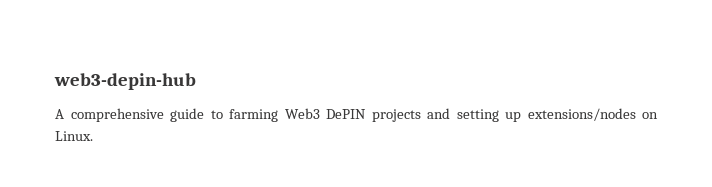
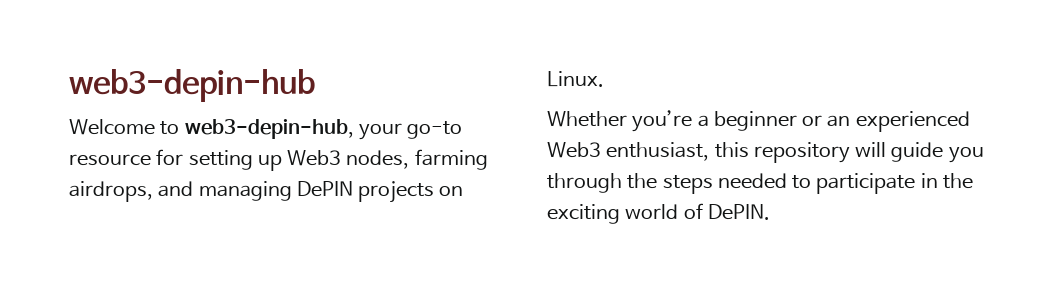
- A comprehensive guide to farming Web3 DePIN projects and setting up extensions/nodes on Linux.
+ Welcome to web3-depin-hub, your go-to resource for setting up Web3 nodes, farming airdrops, and managing DePIN projects on Linux.
+ Whether you’re a beginner or an experienced Web3 enthusiast, this repository will guide you through the steps needed to participate in the exciting world of DePIN.

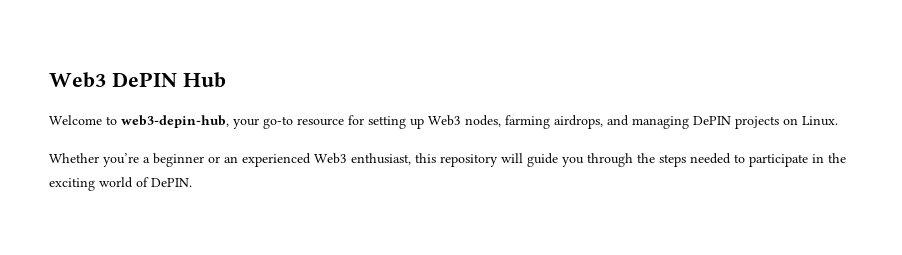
- web3-depin-hub
+ Web3 DePIN Hub

